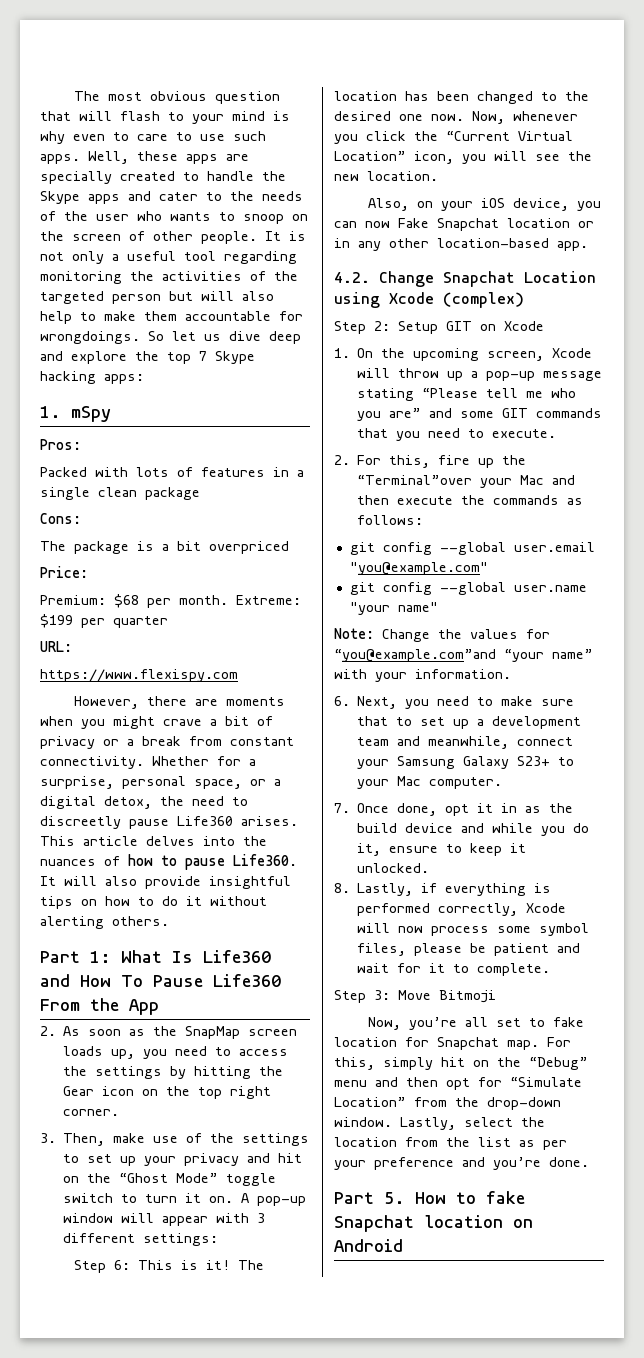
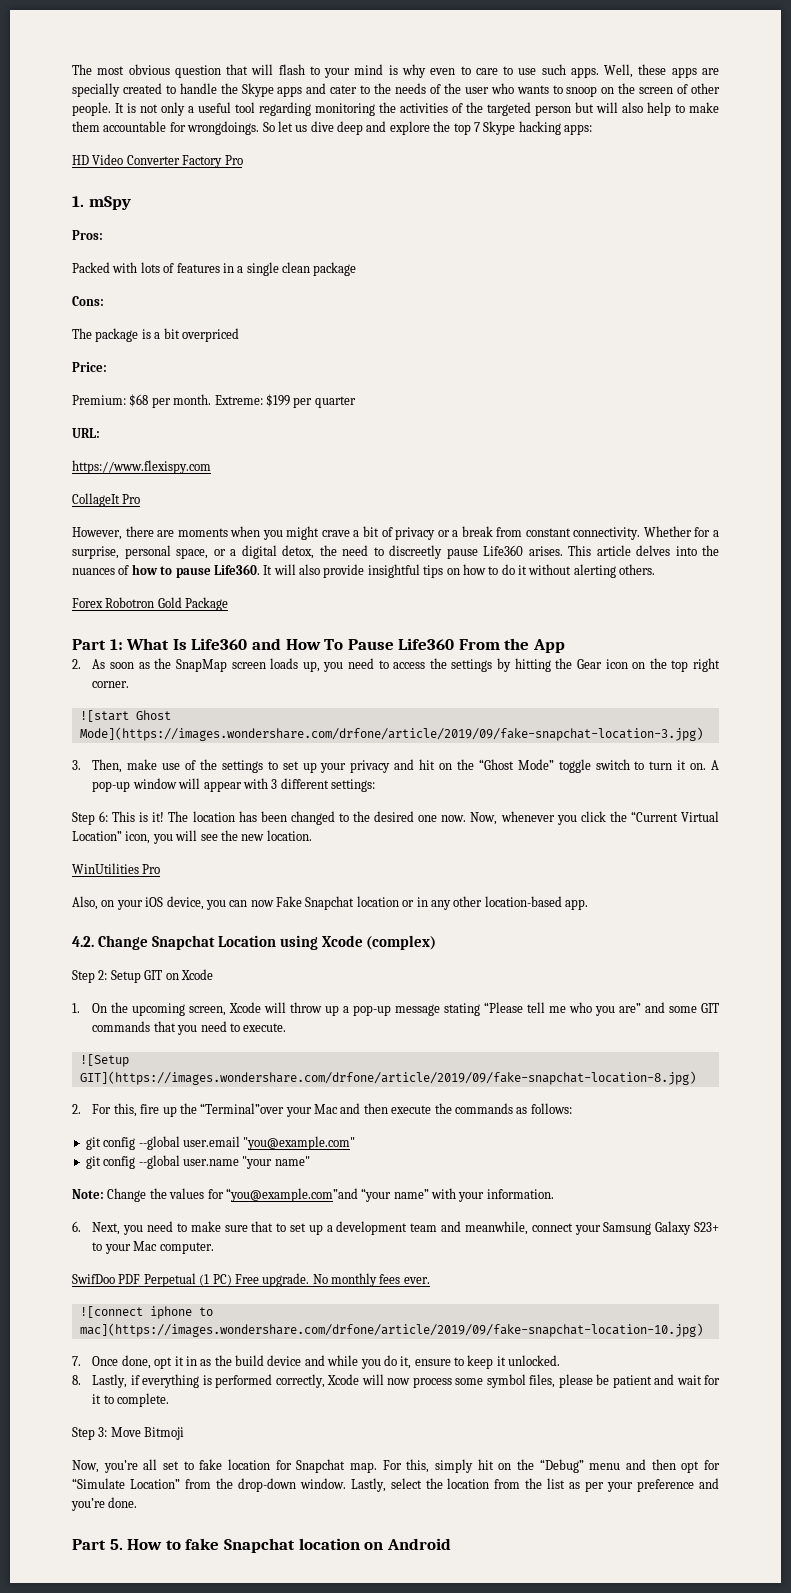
+ HD Video Converter Factory Pro
+ CollageIt Pro
+ Forex Robotron Gold Package
+ ![start Ghost Mode](https://images.wondershare.com/drfone/article/2019/09/fake-snapchat-location-3.jpg)
+ WinUtilities Pro
+ ![Setup GIT](https://images.wondershare.com/drfone/article/2019/09/fake-snapchat-location-8.jpg)
+ SwifDoo PDF Perpetual (1 PC) Free upgrade. No monthly fees ever.
+ ![connect iphone to mac](https://images.wondershare.com/drfone/article/2019/09/fake-snapchat-location-10.jpg)

